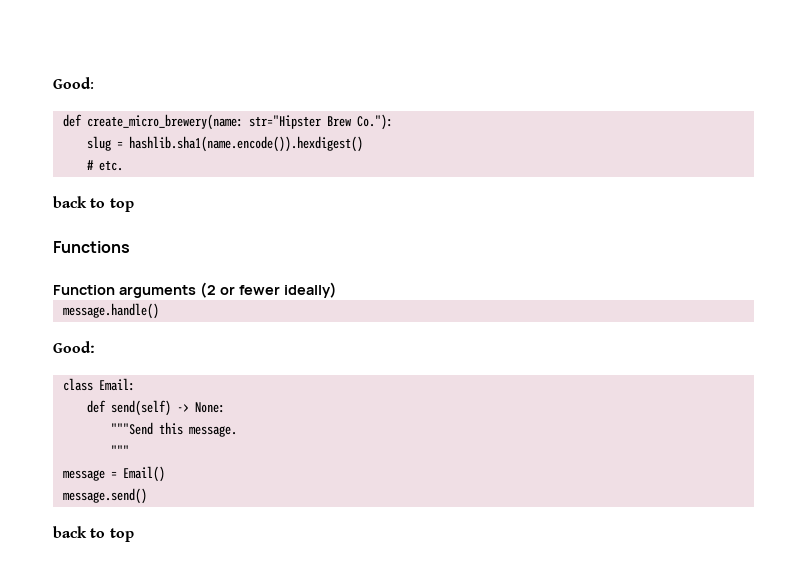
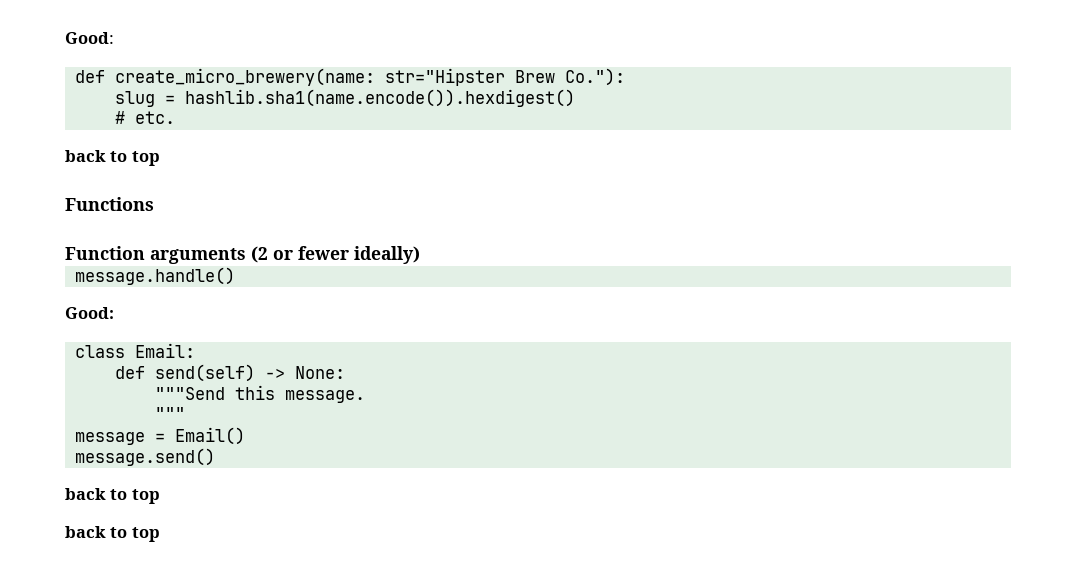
  message.send()
+ back to top

